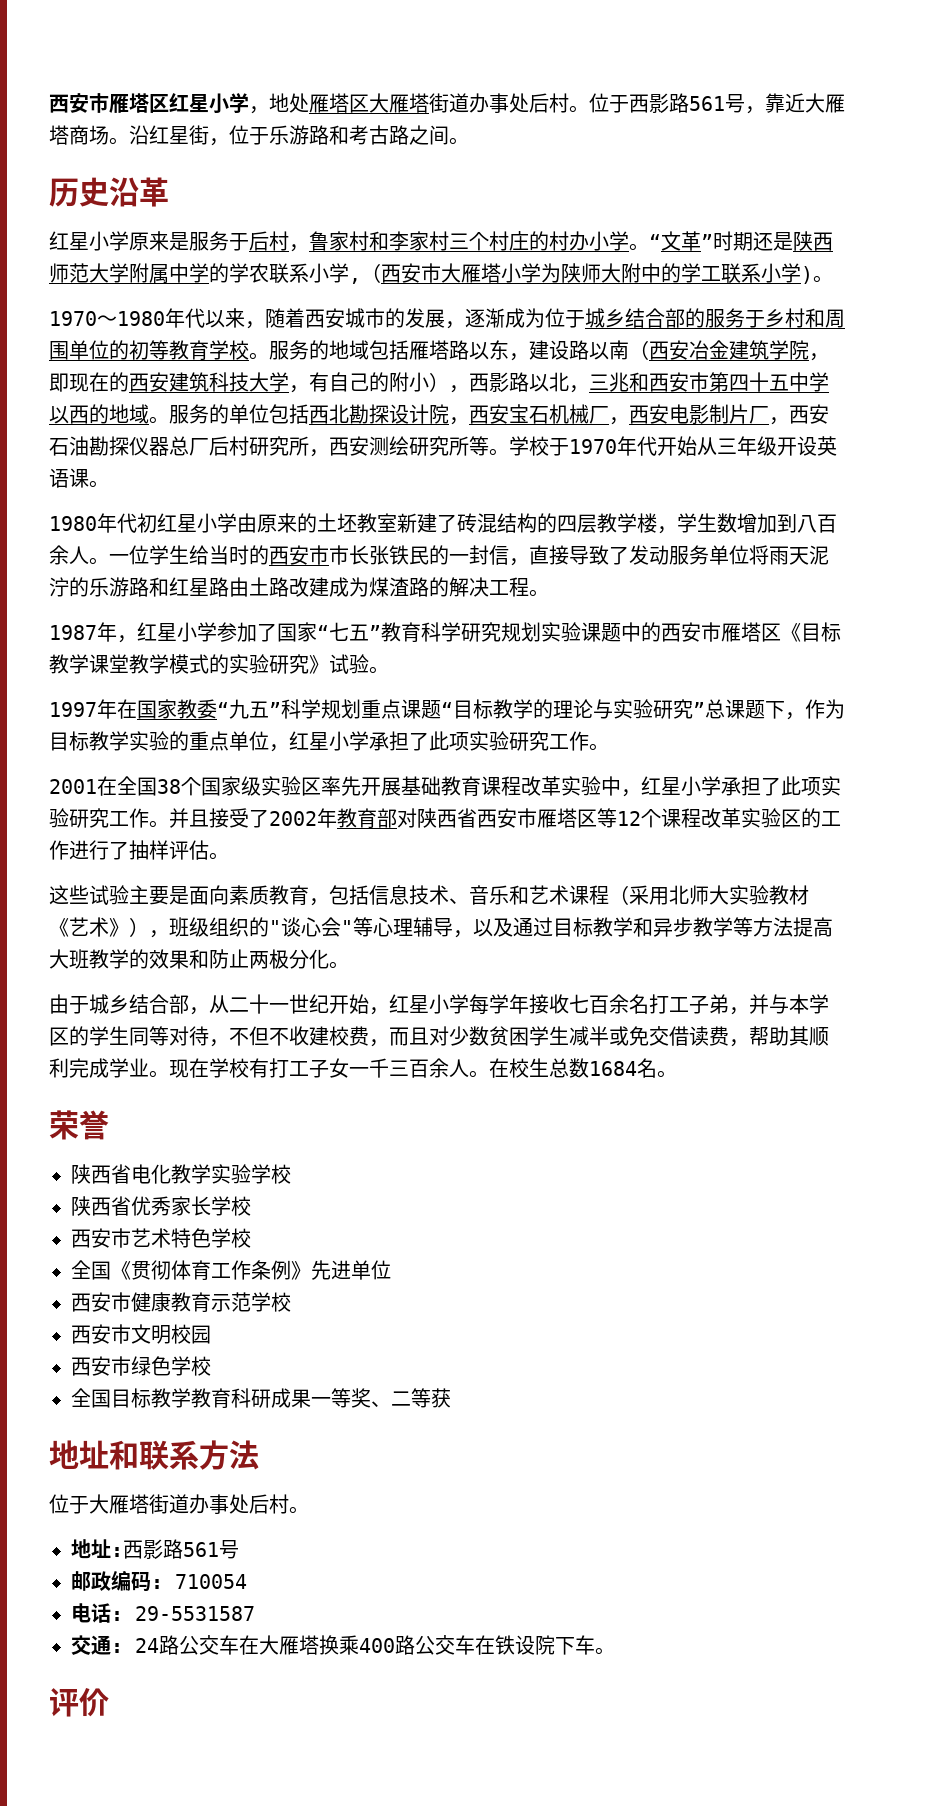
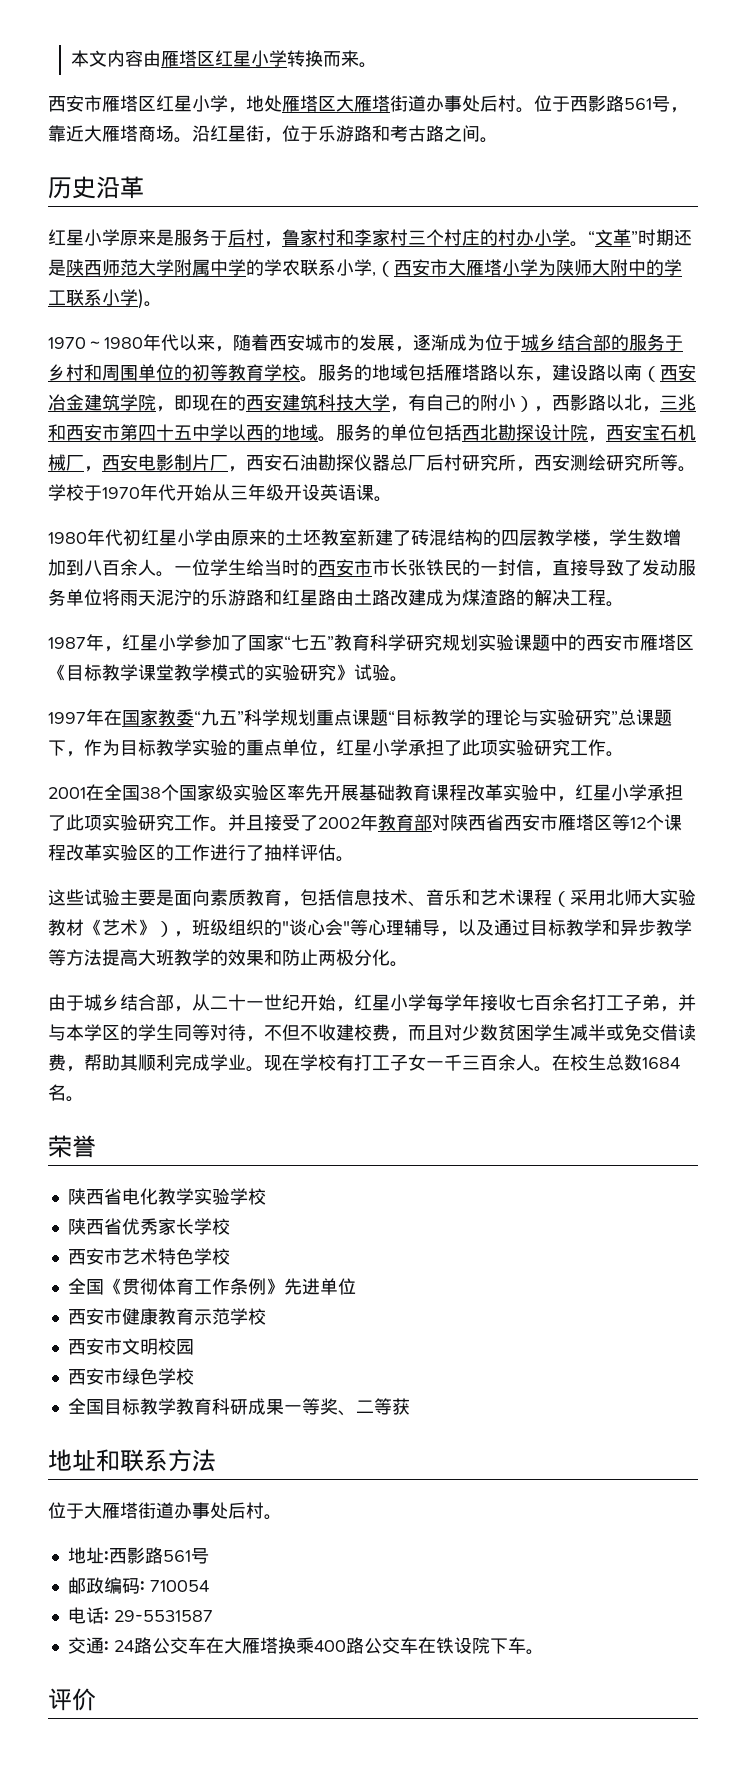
+ 本文内容由雁塔区红星小学转换而来。

